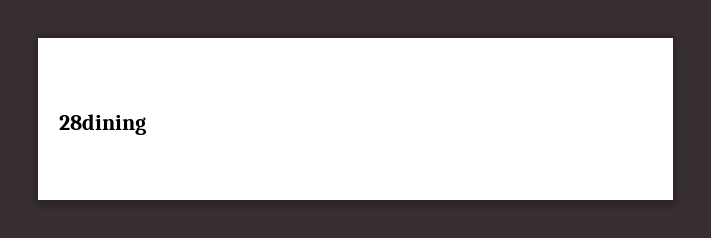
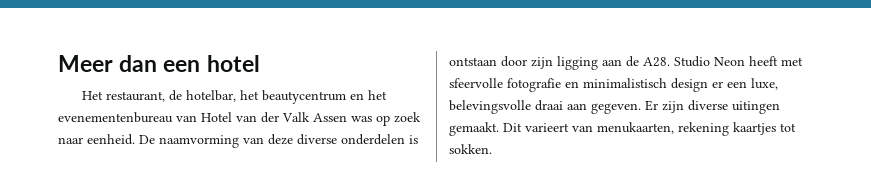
- 28dining
+ Meer dan een hotel
+ Het restaurant, de hotelbar, het beautycentrum en het evenementenbureau van Hotel van der Valk Assen was op zoek naar eenheid. De naamvorming van deze diverse onderdelen is ontstaan door zijn ligging aan de A28. Studio Neon heeft met sfeervolle fotografie en minimalistisch design er een luxe, belevingsvolle draai aan gegeven. Er zijn diverse uitingen gemaakt. Dit varieert van menukaarten, rekening kaartjes tot sokken.

